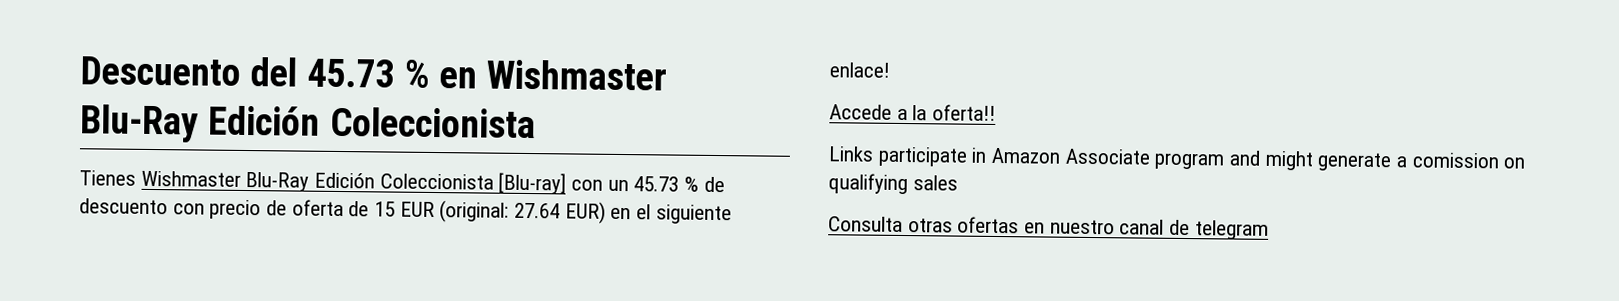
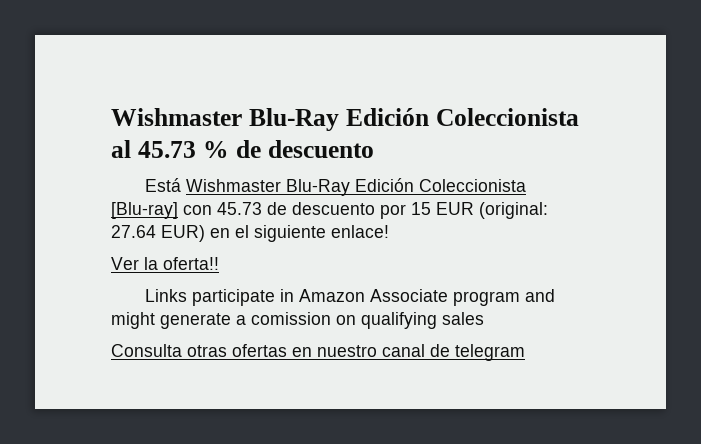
- Descuento del 45.73 % en Wishmaster Blu-Ray Edición Coleccionista
- Tienes Wishmaster Blu-Ray Edición Coleccionista [Blu-ray] con un 45.73 % de descuento con precio de oferta de 15 EUR (original: 27.64 EUR) en el siguiente enlace!
+ Wishmaster Blu-Ray Edición Coleccionista al 45.73 % de descuento
+ Está Wishmaster Blu-Ray Edición Coleccionista [Blu-ray] con 45.73 de descuento por 15 EUR (original: 27.64 EUR) en el siguiente enlace!
- Accede a la oferta!!
+ Ver la oferta!!

